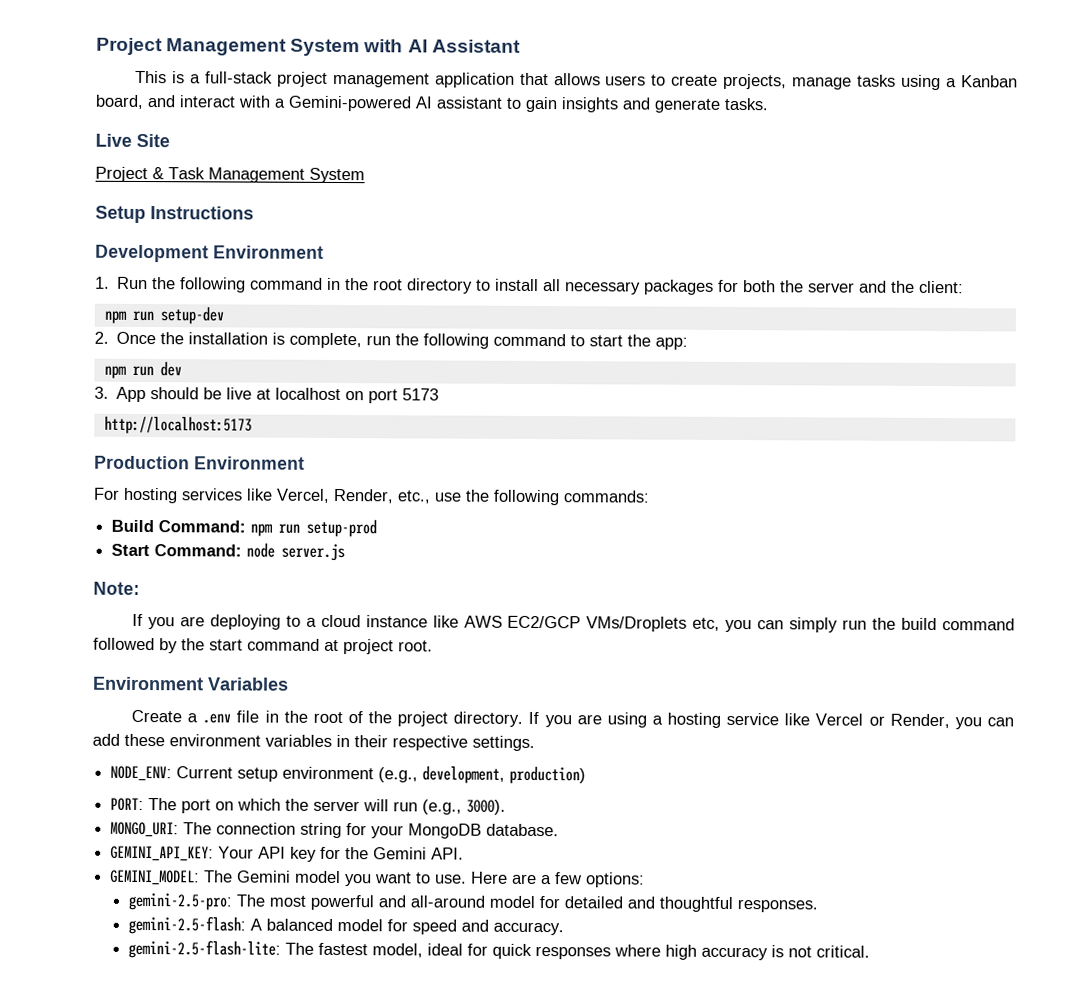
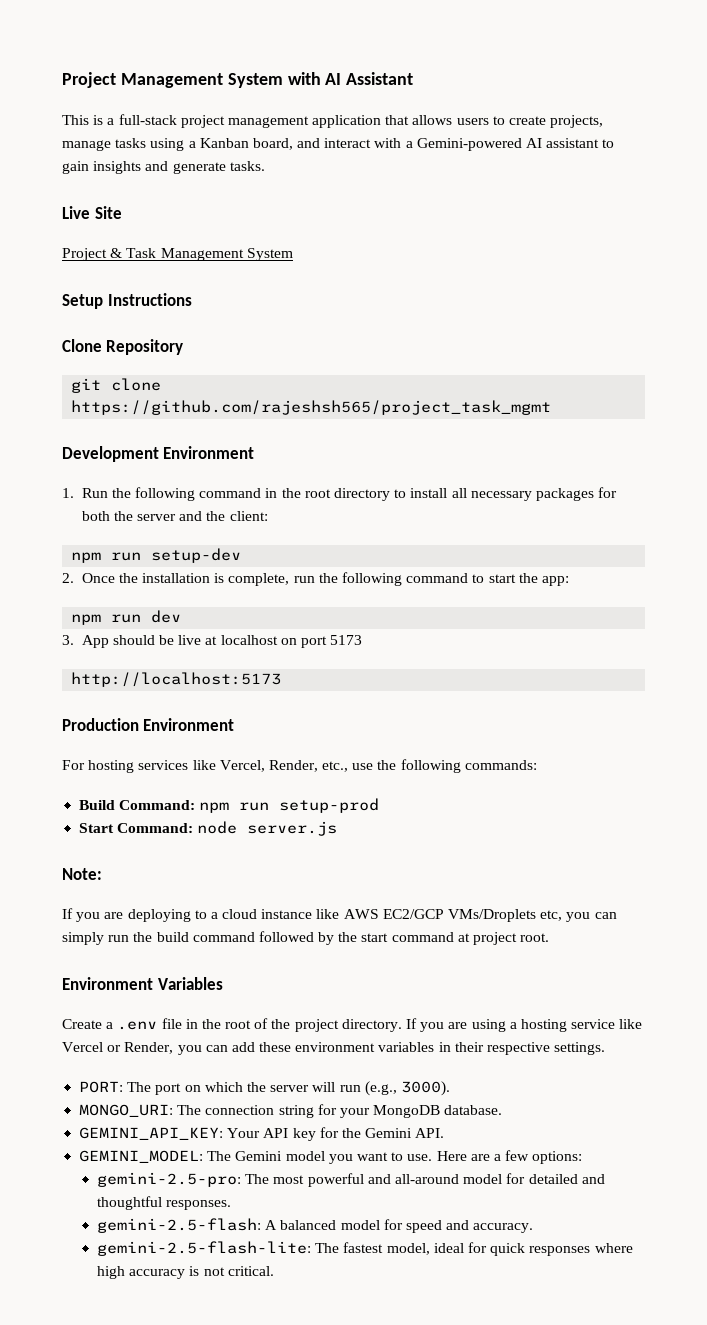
+ Clone Repository
+ git clone https://github.com/rajeshsh565/project_task_mgmt
- NODE_ENV: Current setup environment (e.g., development, production)

